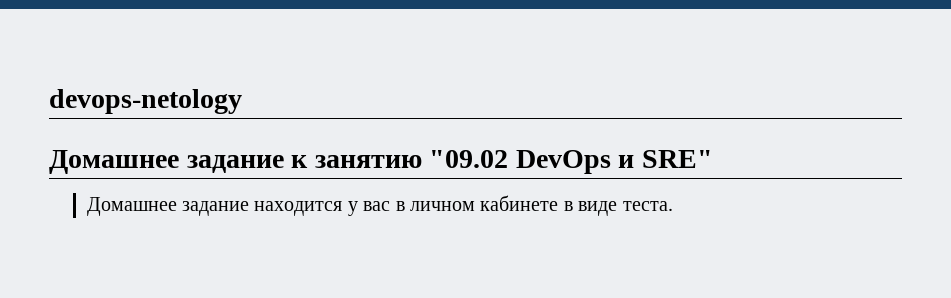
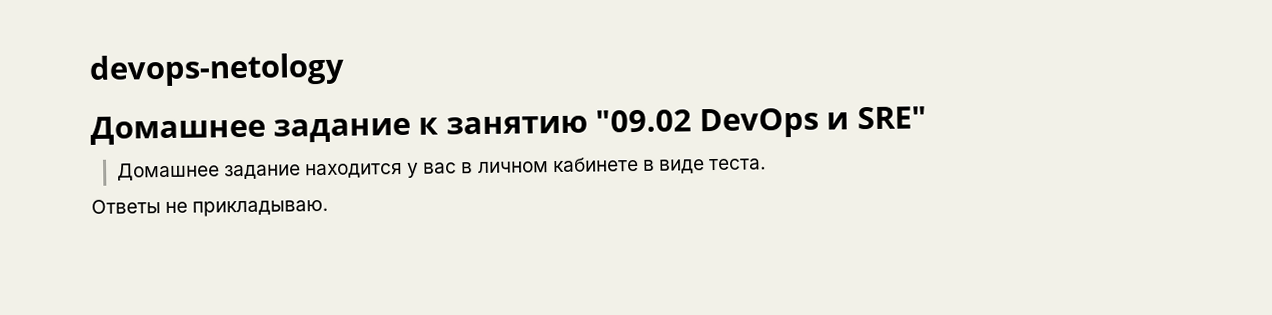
+ Ответы не прикладываю.

